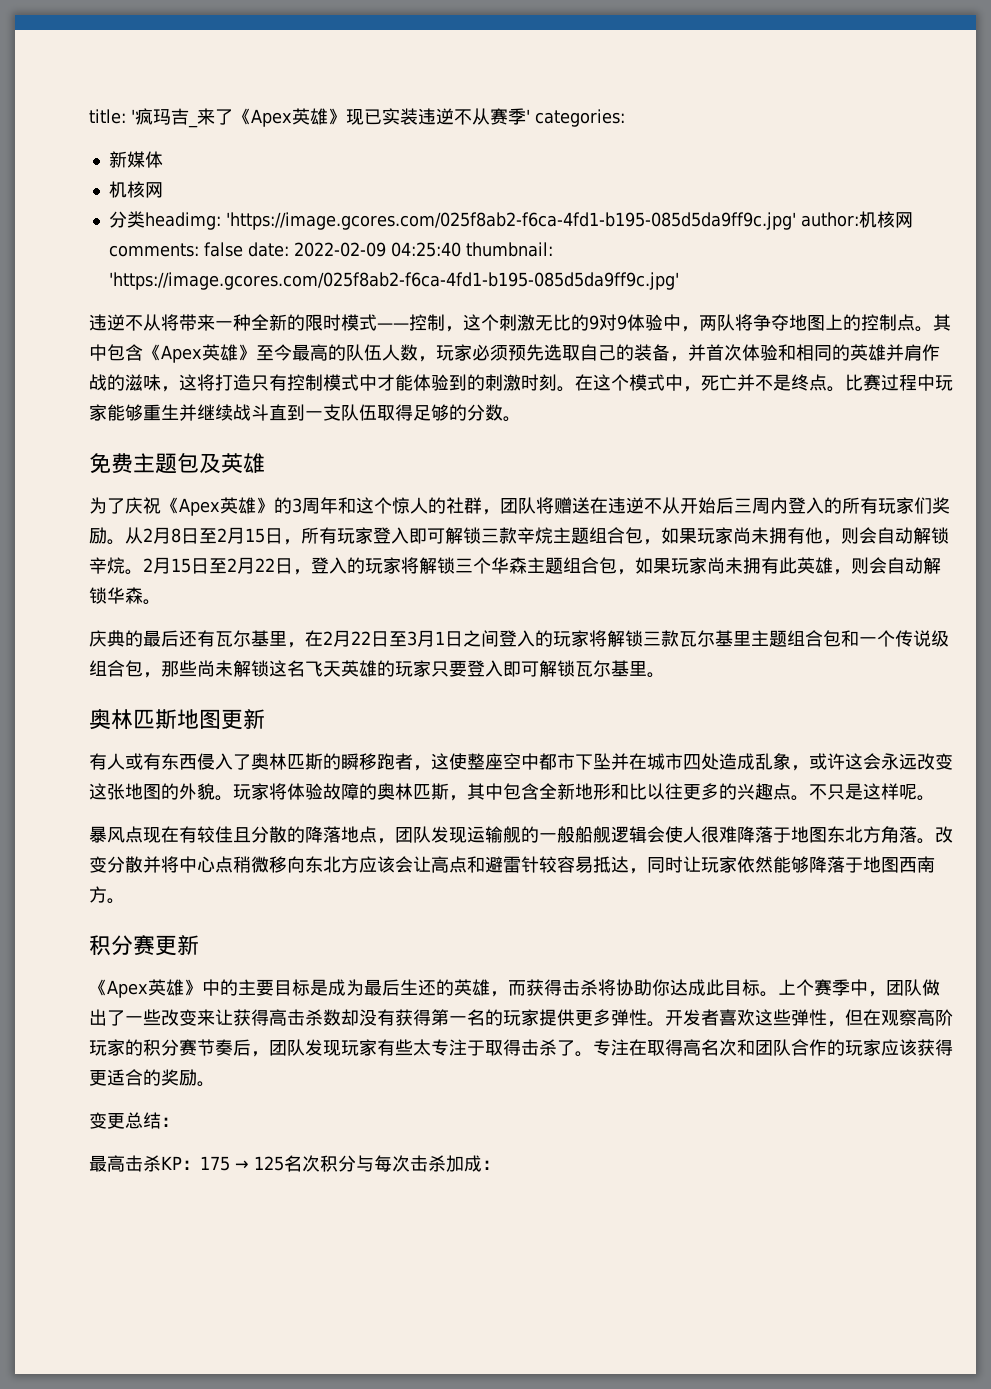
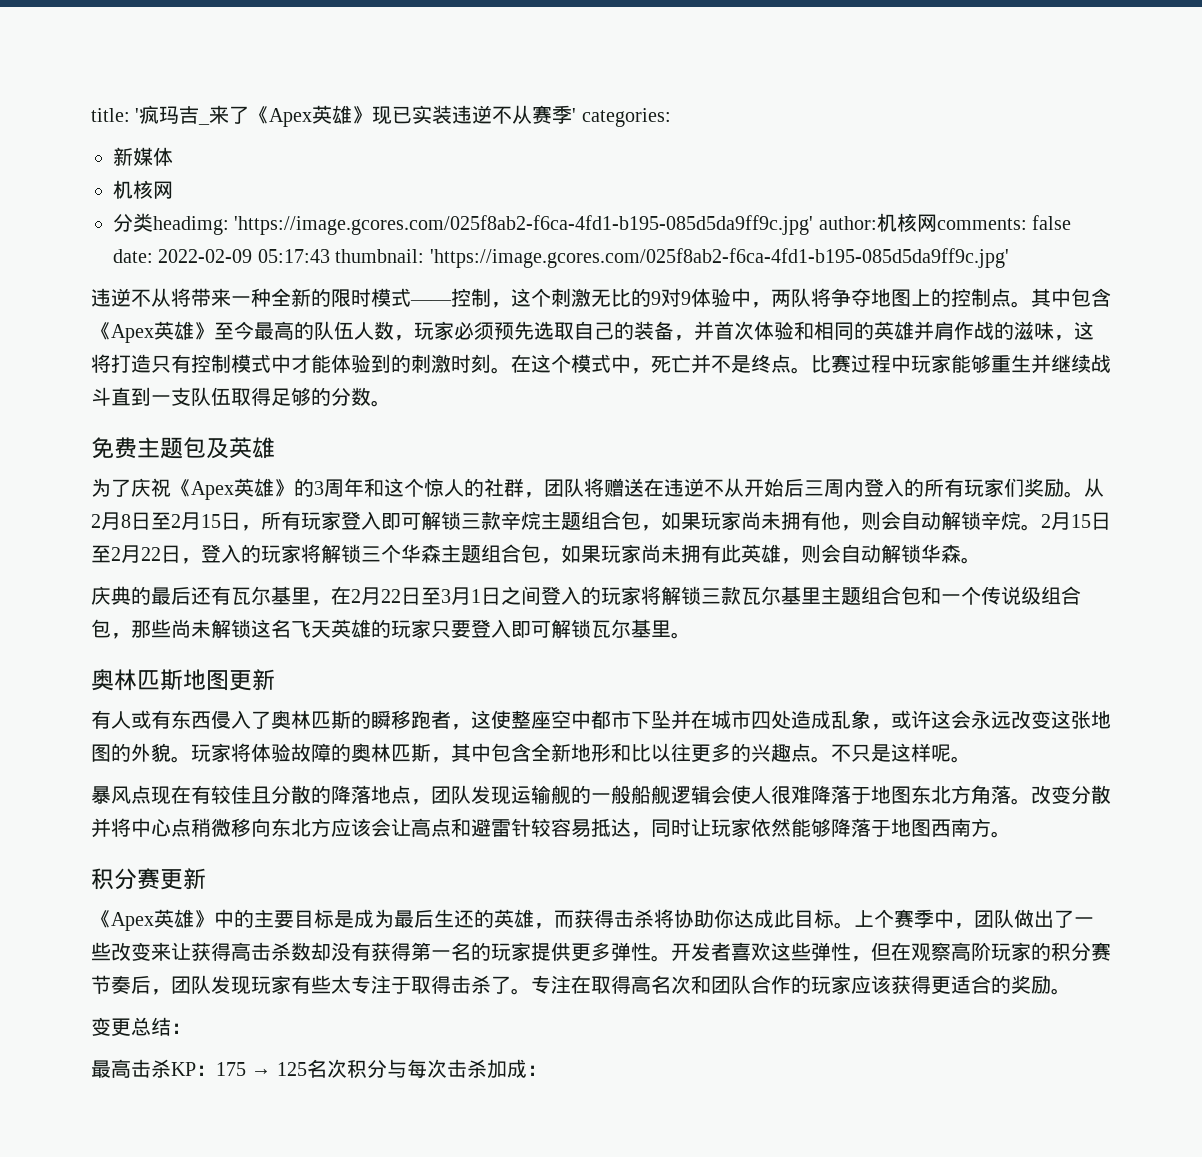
- 分类headimg: 'https://image.gcores.com/025f8ab2-f6ca-4fd1-b195-085d5da9ff9c.jpg' author:机核网comments: false date: 2022-02-09 04:25:40 thumbnail: 'https://image.gcores.com/025f8ab2-f6ca-4fd1-b195-085d5da9ff9c.jpg'
+ 分类headimg: 'https://image.gcores.com/025f8ab2-f6ca-4fd1-b195-085d5da9ff9c.jpg' author:机核网comments: false date: 2022-02-09 05:17:43 thumbnail: 'https://image.gcores.com/025f8ab2-f6ca-4fd1-b195-085d5da9ff9c.jpg'

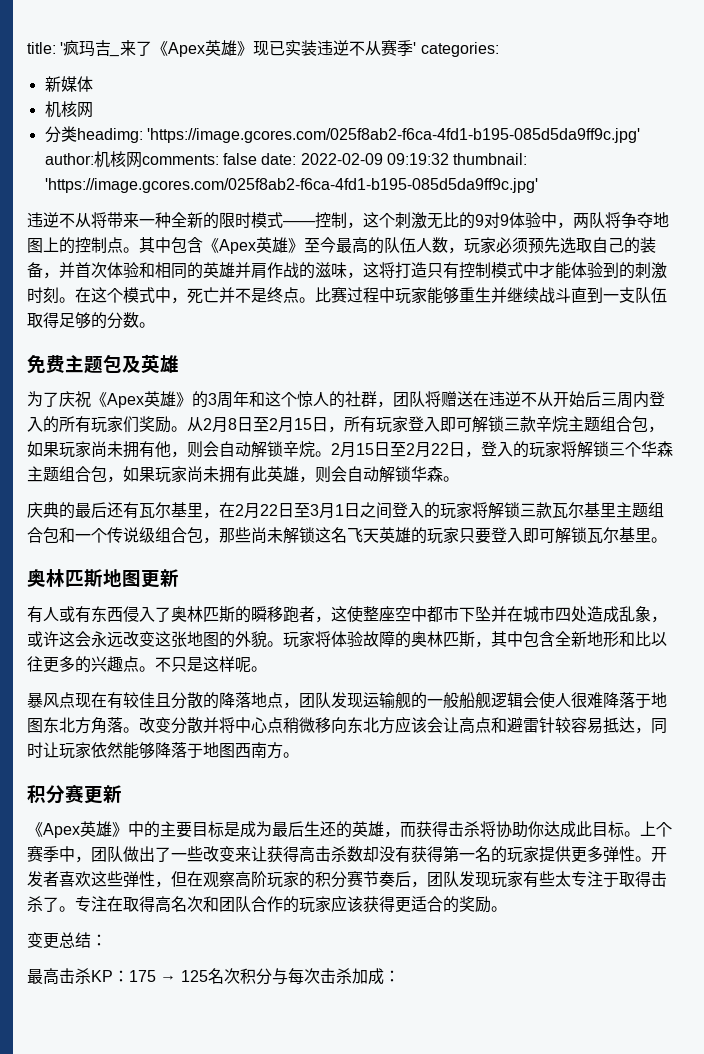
- 分类headimg: 'https://image.gcores.com/025f8ab2-f6ca-4fd1-b195-085d5da9ff9c.jpg' author:机核网comments: false date: 2022-02-09 05:17:43 thumbnail: 'https://image.gcores.com/025f8ab2-f6ca-4fd1-b195-085d5da9ff9c.jpg'
+ 分类headimg: 'https://image.gcores.com/025f8ab2-f6ca-4fd1-b195-085d5da9ff9c.jpg' author:机核网comments: false date: 2022-02-09 09:19:32 thumbnail: 'https://image.gcores.com/025f8ab2-f6ca-4fd1-b195-085d5da9ff9c.jpg'

